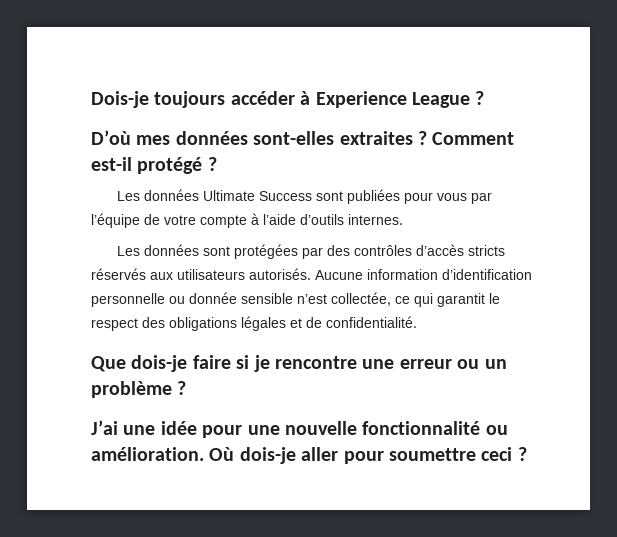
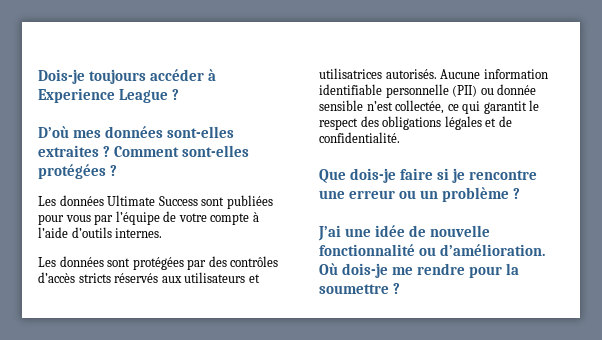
- Comment est-il protégé ?
+ Comment sont-elles protégées ?
- Les données sont protégées par des contrôles d’accès stricts réservés aux utilisateurs autorisés.
+ Les données sont protégées par des contrôles d’accès stricts réservés aux utilisateurs et utilisatrices autorisés.
- Aucune information d’identification personnelle ou donnée sensible n’est collectée, ce qui garantit le respect des obligations légales et de confidentialité.
+ Aucune information identifiable personnelle (PII) ou donnée sensible n’est collectée, ce qui garantit le respect des obligations légales et de confidentialité.
- J’ai une idée pour une nouvelle fonctionnalité ou amélioration.
+ J’ai une idée de nouvelle fonctionnalité ou d’amélioration.
- Où dois-je aller pour soumettre ceci ?
+ Où dois-je me rendre pour la soumettre ?

